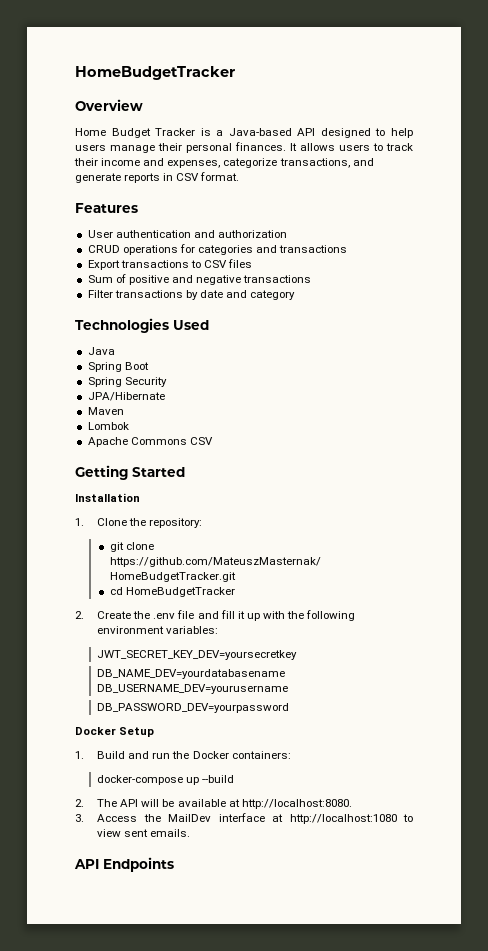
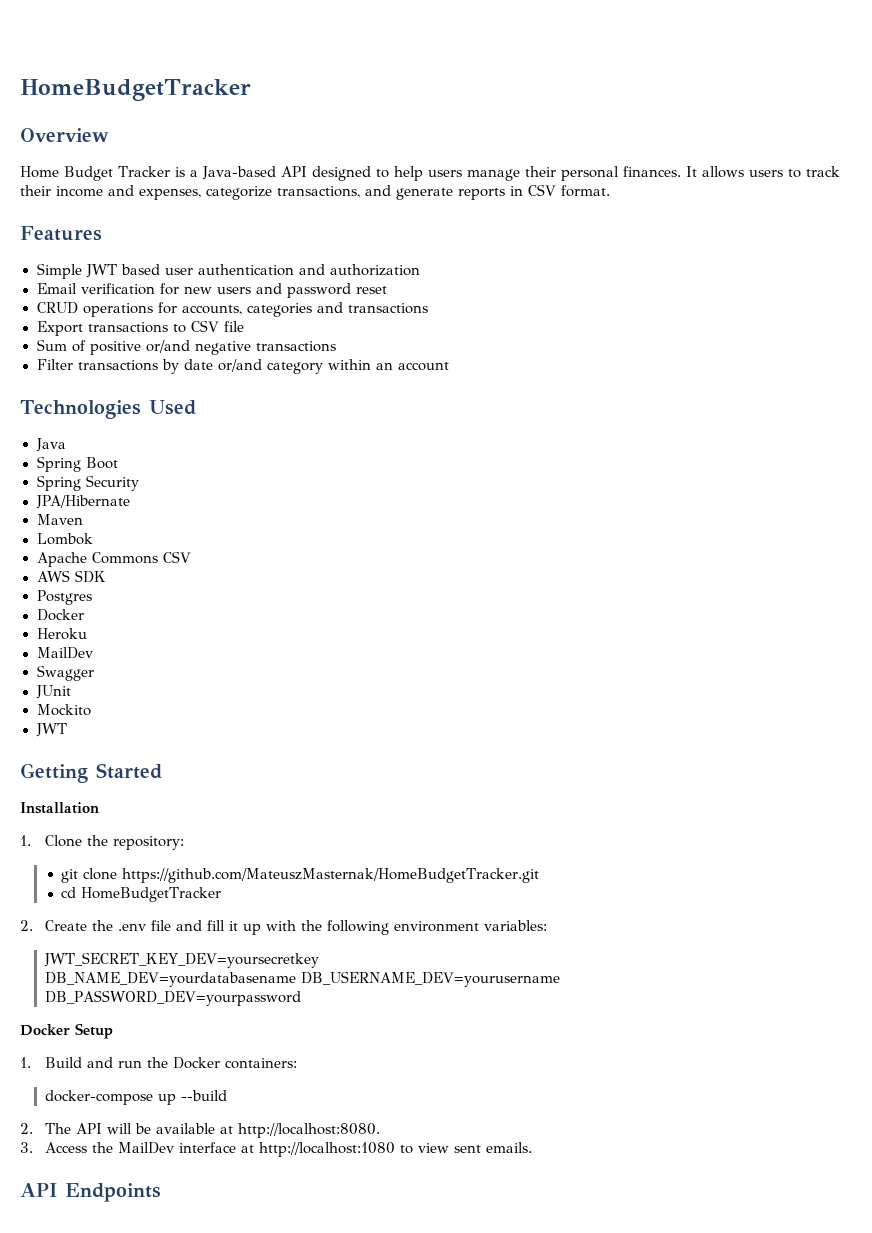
- User authentication and authorization
+ Simple JWT based user authentication and authorization
+ Email verification for new users and password reset
- CRUD operations for categories and transactions
+ CRUD operations for accounts, categories and transactions
- Export transactions to CSV files
+ Export transactions to CSV file
- Sum of positive and negative transactions
+ Sum of positive or/and negative transactions
- Filter transactions by date and category
+ Filter transactions by date or/and category within an account
+ AWS SDK
+ Postgres
+ Docker
+ Heroku
+ MailDev
+ Swagger
+ JUnit
+ Mockito
+ JWT

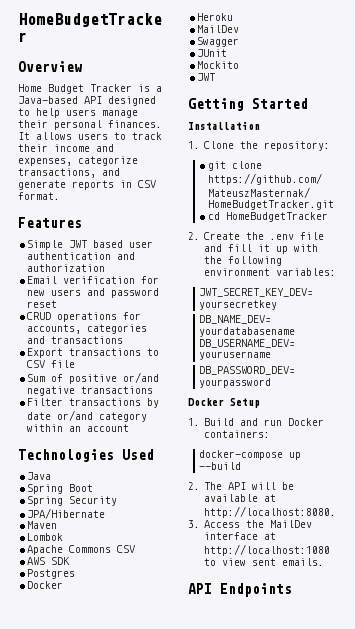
- 1. Build and run the Docker containers:
+ 1. Build and run Docker containers:

